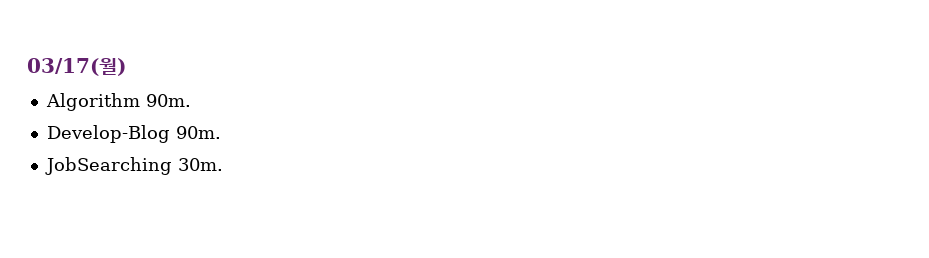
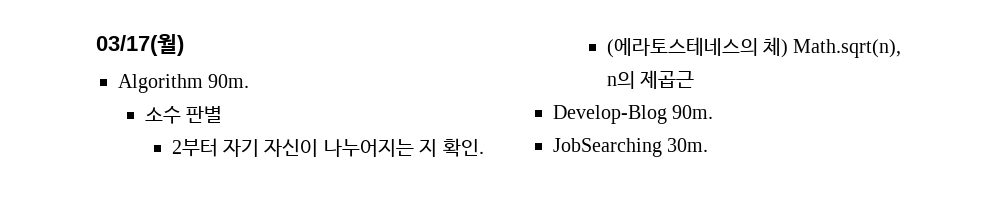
+ 소수 판별
+ 2부터 자기 자신이 나누어지는 지 확인.
+ (에라토스테네스의 체) Math.sqrt(n), n의 제곱근

